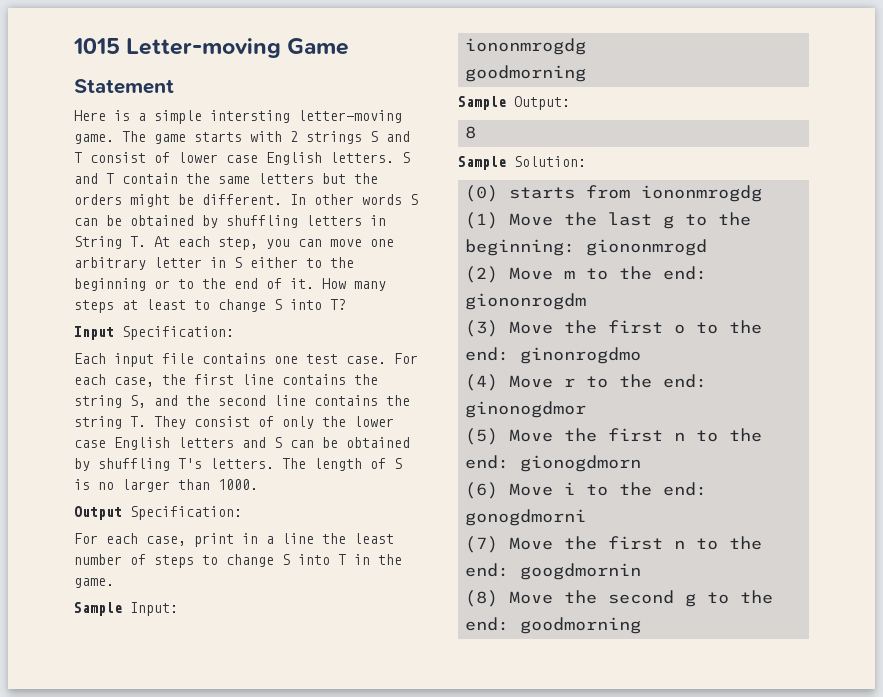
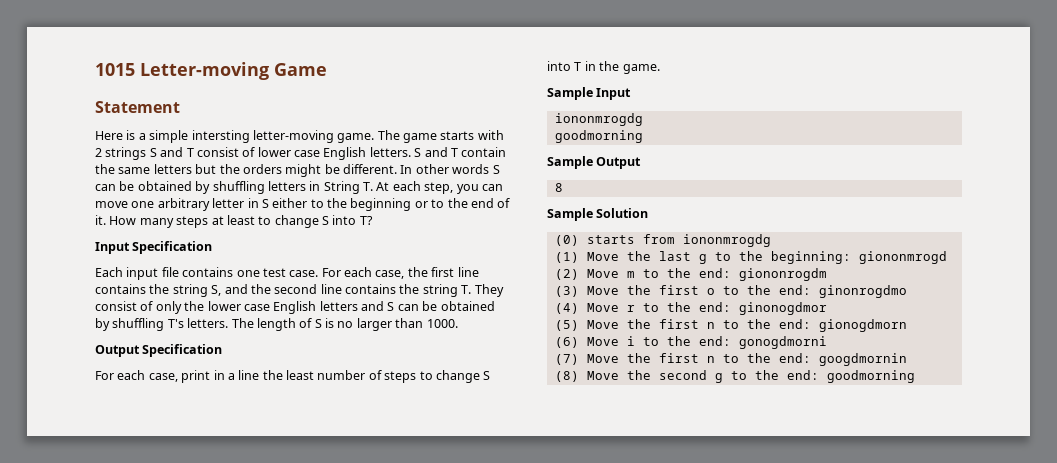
- Input Specification:
+ Input Specification
- Output Specification:
+ Output Specification
- Sample Input:
+ Sample Input
- Sample Output:
+ Sample Output
- Sample Solution:
+ Sample Solution

